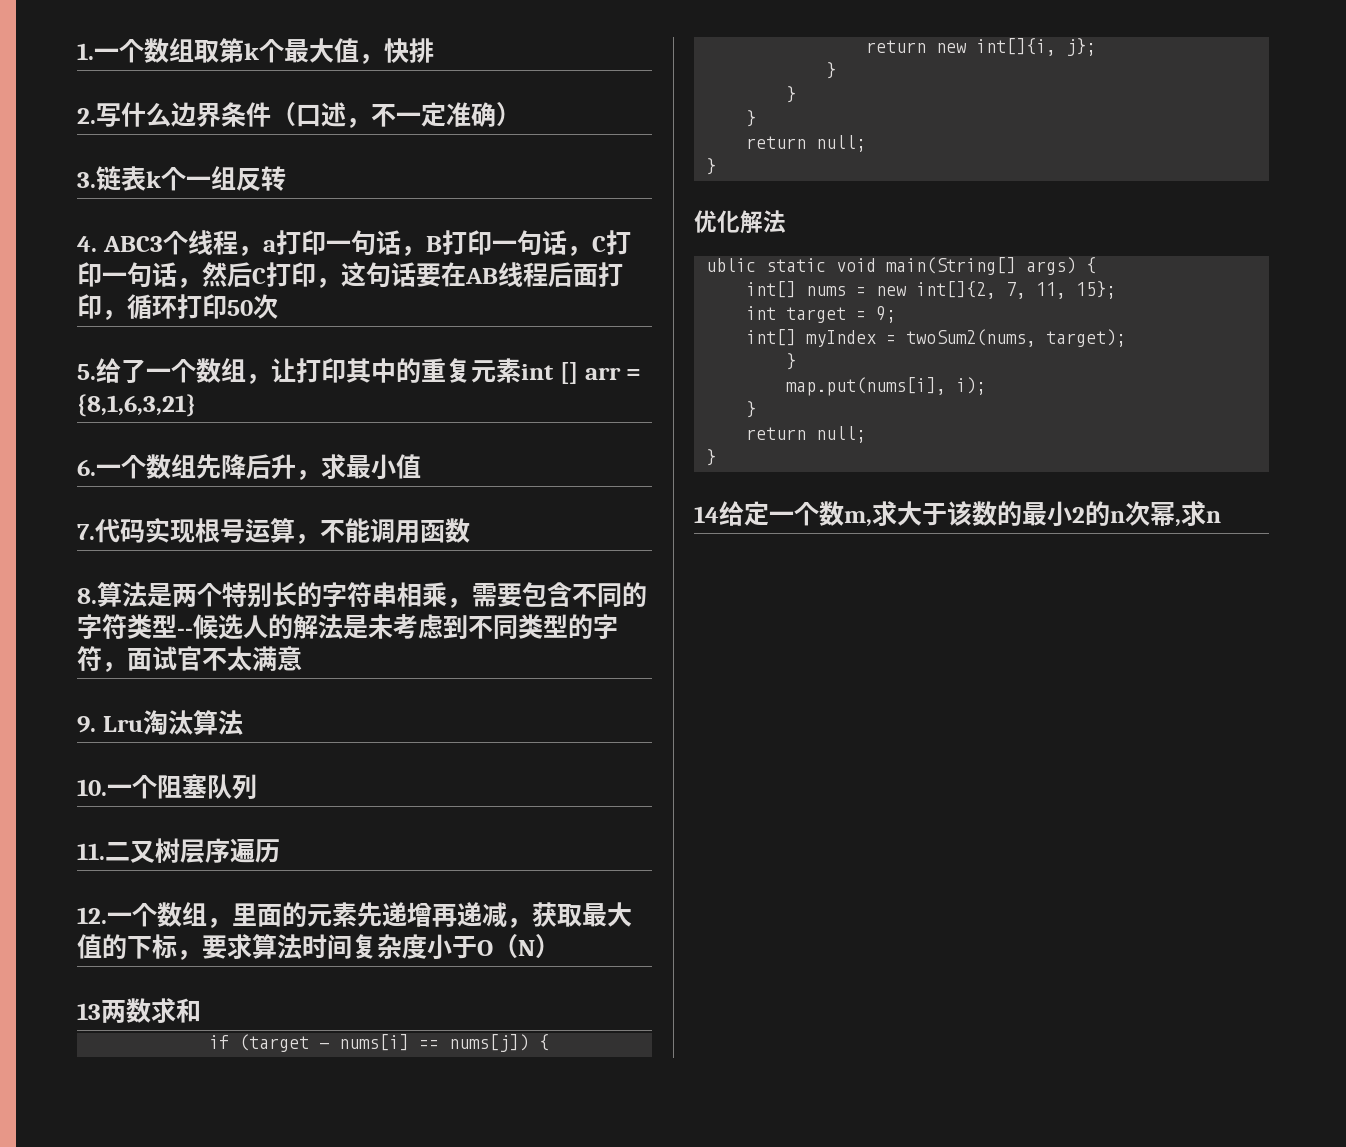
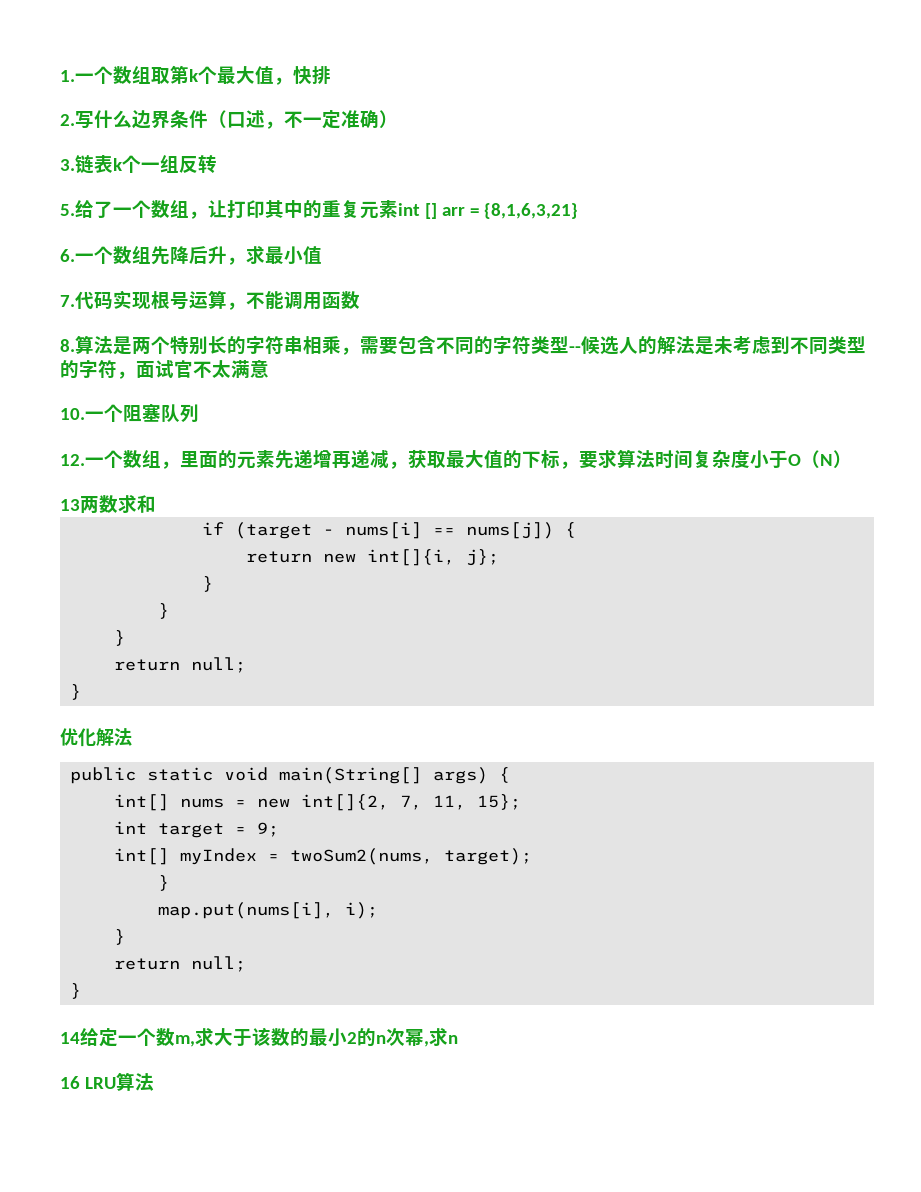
- 4. ABC3个线程，a打印一句话，B打印一句话，C打印一句话，然后C打印，这句话要在AB线程后面打印，循环打印50次
- 9. Lru淘汰算法
- 11.二又树层序遍历
- ublic static void main(String[] args) {
+ public static void main(String[] args) {
+ 16 LRU算法

